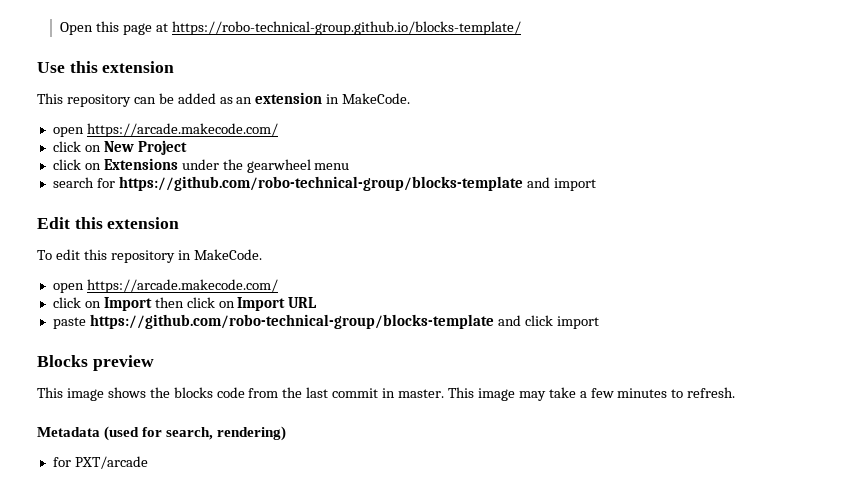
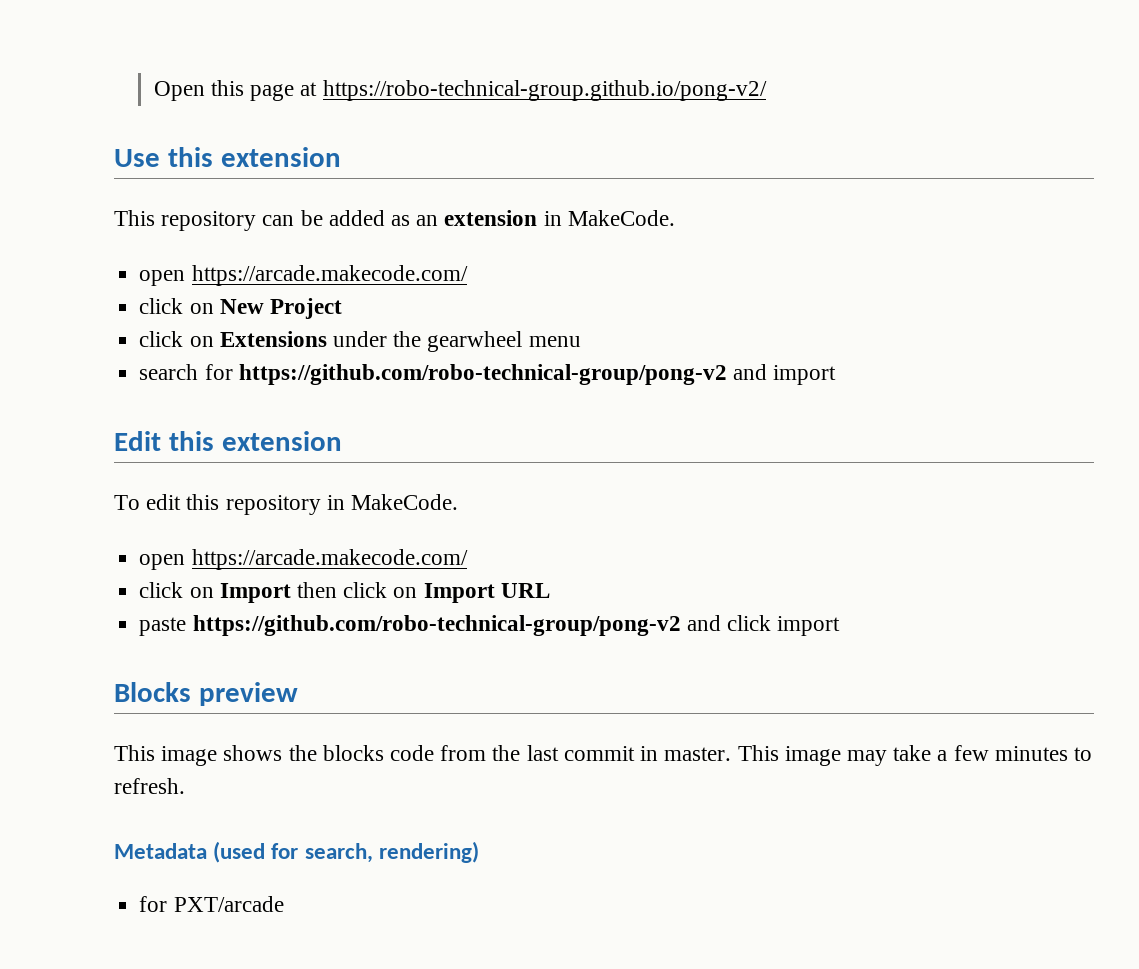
- Open this page at https://robo-technical-group.github.io/blocks-template/
+ Open this page at https://robo-technical-group.github.io/pong-v2/
- search for https://github.com/robo-technical-group/blocks-template and import
+ search for https://github.com/robo-technical-group/pong-v2 and import
- paste https://github.com/robo-technical-group/blocks-template and click import
+ paste https://github.com/robo-technical-group/pong-v2 and click import

